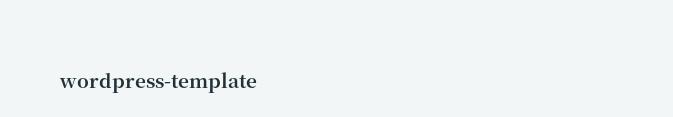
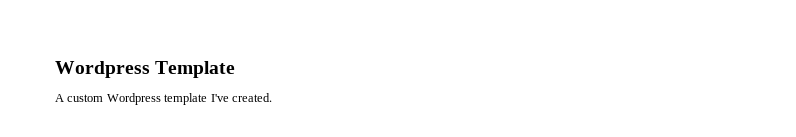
- wordpress-template
+ Wordpress Template
+ A custom Wordpress template I've created.

